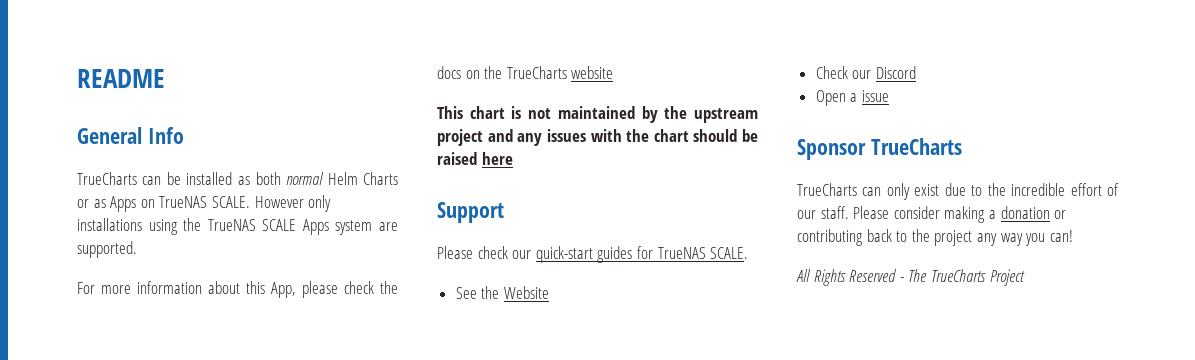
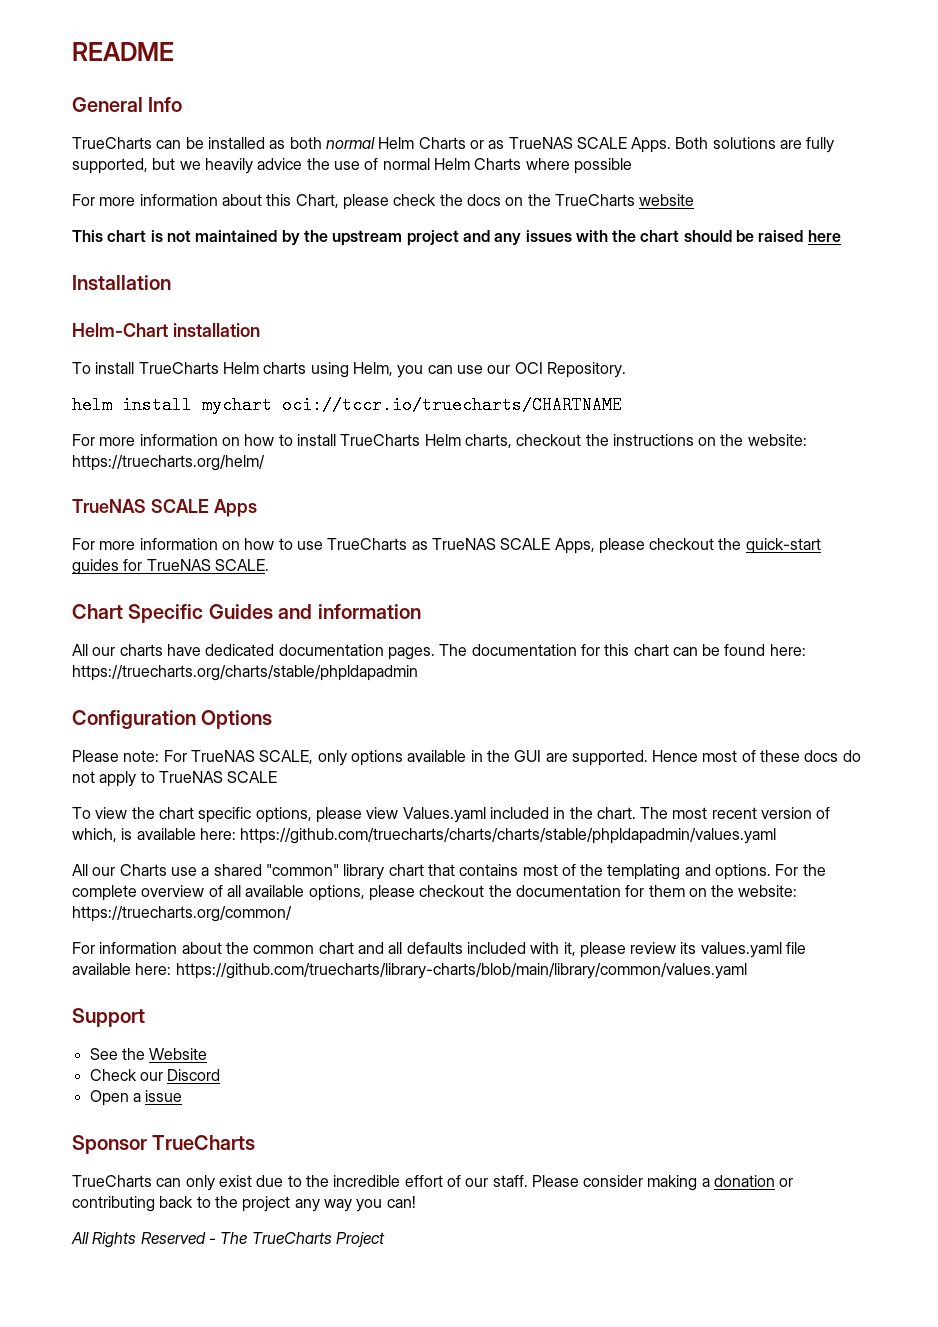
- TrueCharts can be installed as both normal Helm Charts or as Apps on TrueNAS SCALE. However only installations using the TrueNAS SCALE Apps system are supported.
+ TrueCharts can be installed as both normal Helm Charts or as TrueNAS SCALE Apps. Both solutions are fully supported, but we heavily advice the use of normal Helm Charts where possible
- For more information about this App, please check the docs on the TrueCharts website
+ For more information about this Chart, please check the docs on the TrueCharts website
- Support
- Please check our quick-start guides for TrueNAS SCALE.
+ Installation
+ Helm-Chart installation
+ To install TrueCharts Helm charts using Helm, you can use our OCI Repository.
+ helm install mychart oci://tccr.io/truecharts/CHARTNAME
+ For more information on how to install TrueCharts Helm charts, checkout the instructions on the website: https://truecharts.org/helm/
+ TrueNAS SCALE Apps
+ For more information on how to use TrueCharts as TrueNAS SCALE Apps, please checkout the quick-start guides for TrueNAS SCALE.
+ Chart Specific Guides and information
+ All our charts have dedicated documentation pages. The documentation for this chart can be found here: https://truecharts.org/charts/stable/phpldapadmin
+ Configuration Options
+ Please note: For TrueNAS SCALE, only options available in the GUI are supported. Hence most of these docs do not apply to TrueNAS SCALE
+ To view the chart specific options, please view Values.yaml included in the chart. The most recent version of which, is available here: https://github.com/truecharts/charts/charts/stable/phpldapadmin/values.yaml
+ All our Charts use a shared "common" library chart that contains most of the templating and options. For the complete overview of all available options, please checkout the documentation for them on the website: https://truecharts.org/common/
+ For information about the common chart and all defaults included with it, please review its values.yaml file available here: https://github.com/truecharts/library-charts/blob/main/library/common/values.yaml
+ Support

